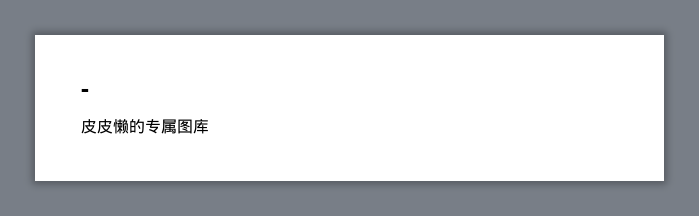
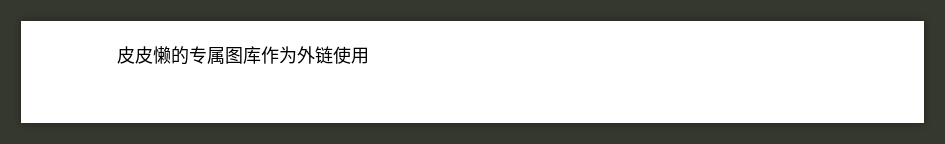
- -
- 皮皮懒的专属图库
+ 皮皮懒的专属图库作为外链使用

